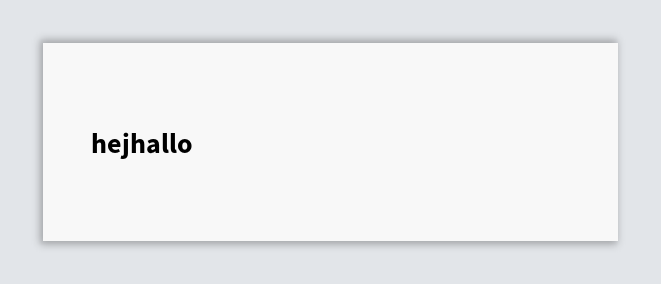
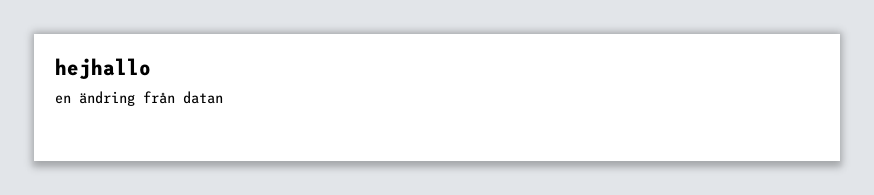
+ en ändring från datan

